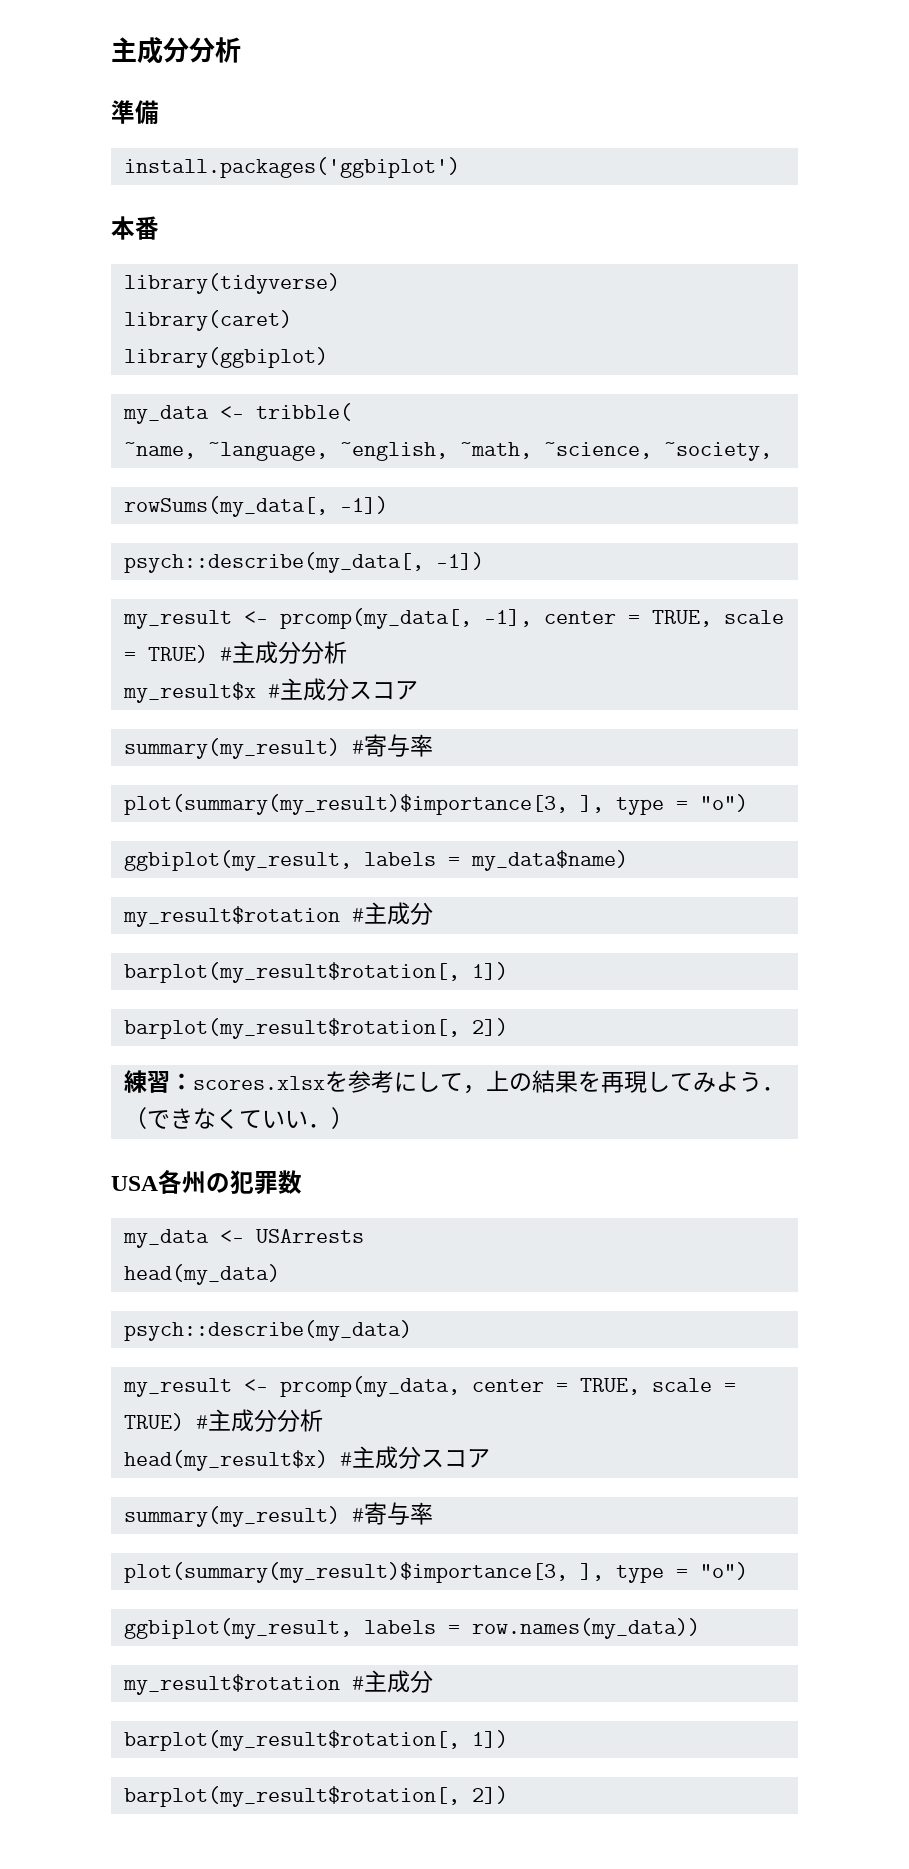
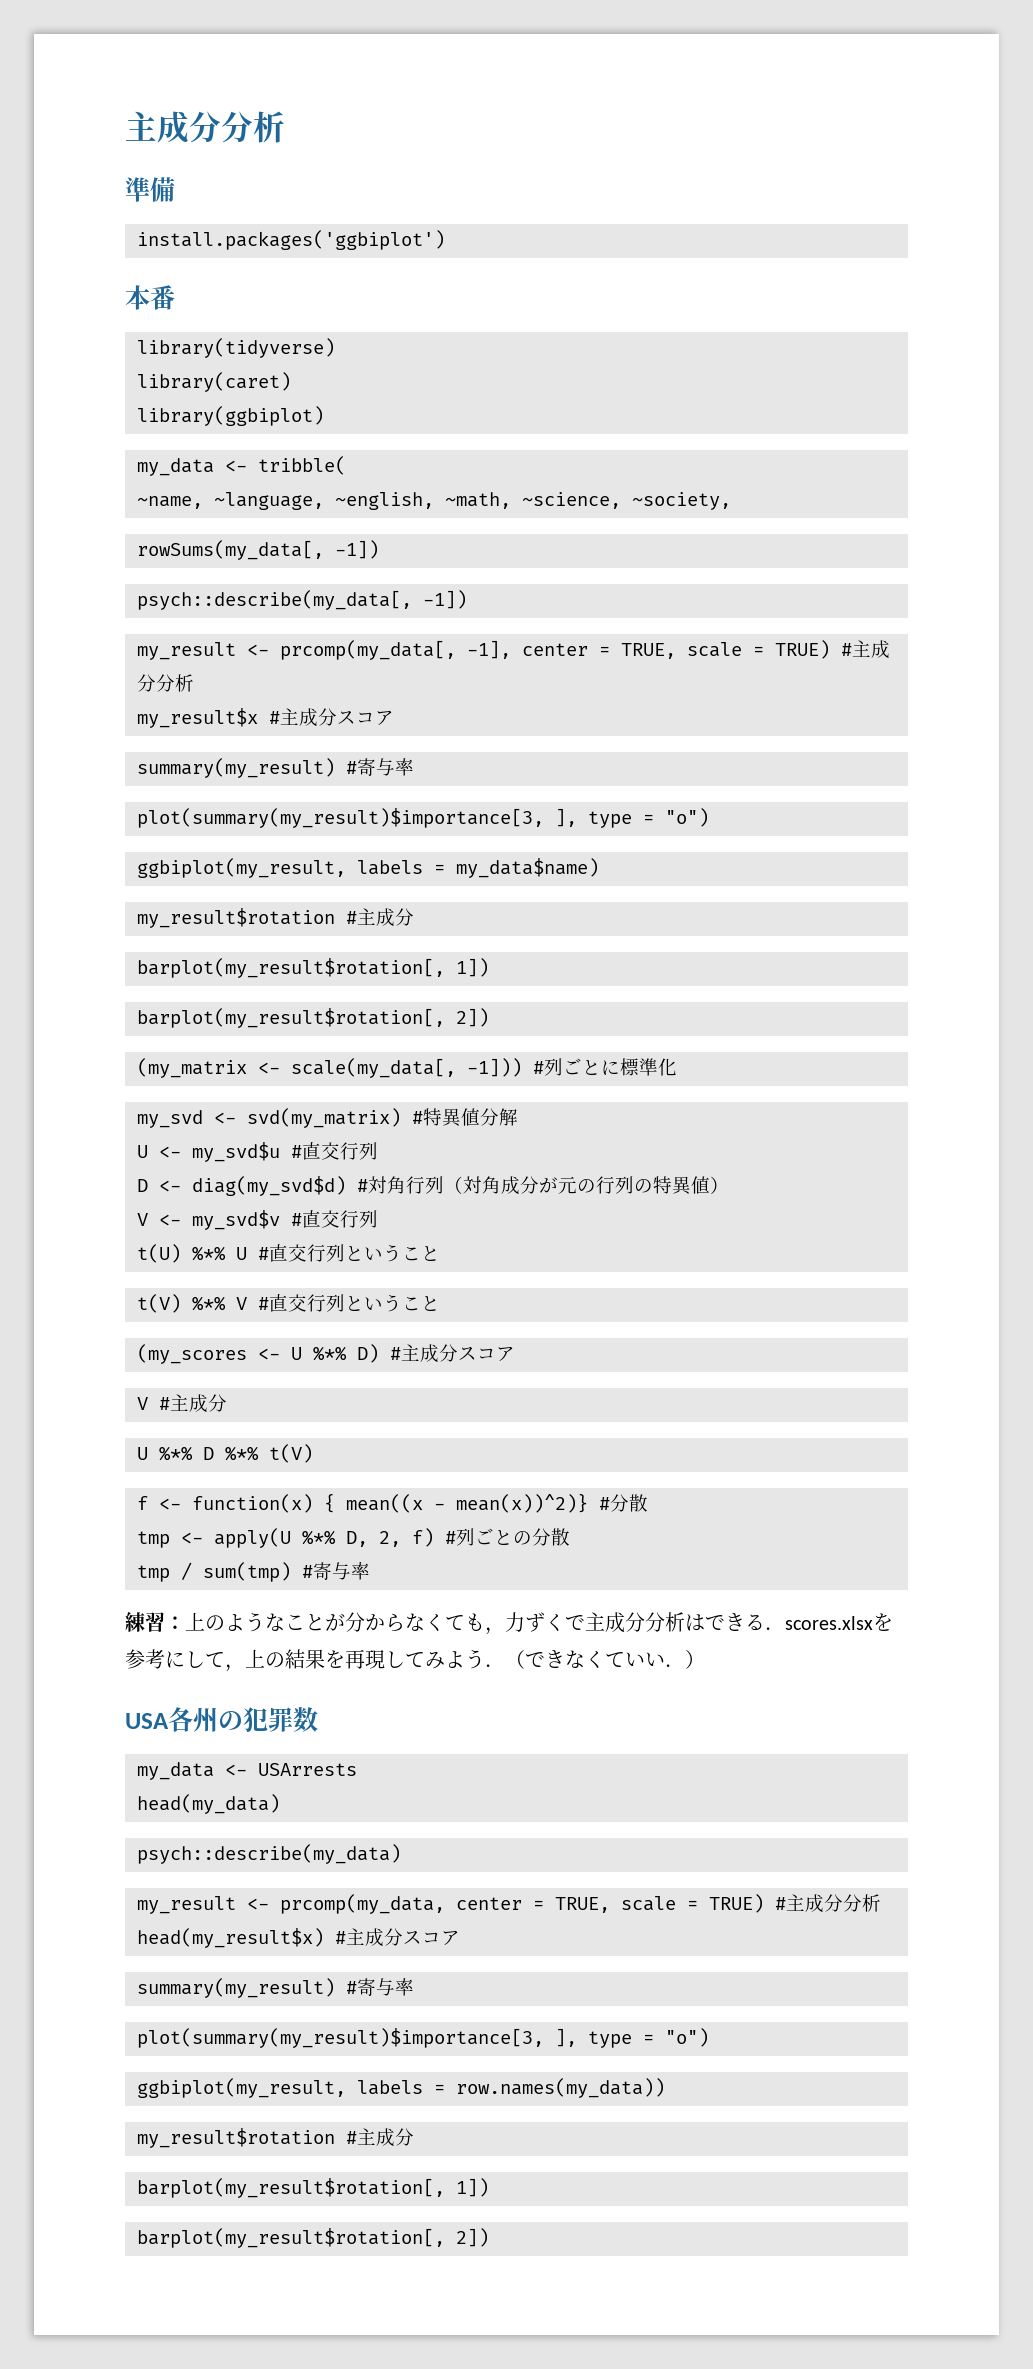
- 練習：scores.xlsxを参考にして，上の結果を再現してみよう．（できなくていい．）
+ (my_matrix <- scale(my_data[, -1])) #列ごとに標準化
+ my_svd <- svd(my_matrix) #特異値分解
+ U <- my_svd$u #直交行列
+ D <- diag(my_svd$d) #対角行列（対角成分が元の行列の特異値）
+ V <- my_svd$v #直交行列
+ t(U) %*% U #直交行列ということ
+ t(V) %*% V #直交行列ということ
+ (my_scores <- U %*% D) #主成分スコア
+ V #主成分
+ U %*% D %*% t(V)
+ f <- function(x) { mean((x - mean(x))^2)} #分散
+ tmp <- apply(U %*% D, 2, f) #列ごとの分散
+ tmp / sum(tmp) #寄与率
+ 練習：上のようなことが分からなくても，力ずくで主成分分析はできる．scores.xlsxを参考にして，上の結果を再現してみよう．（できなくていい．）

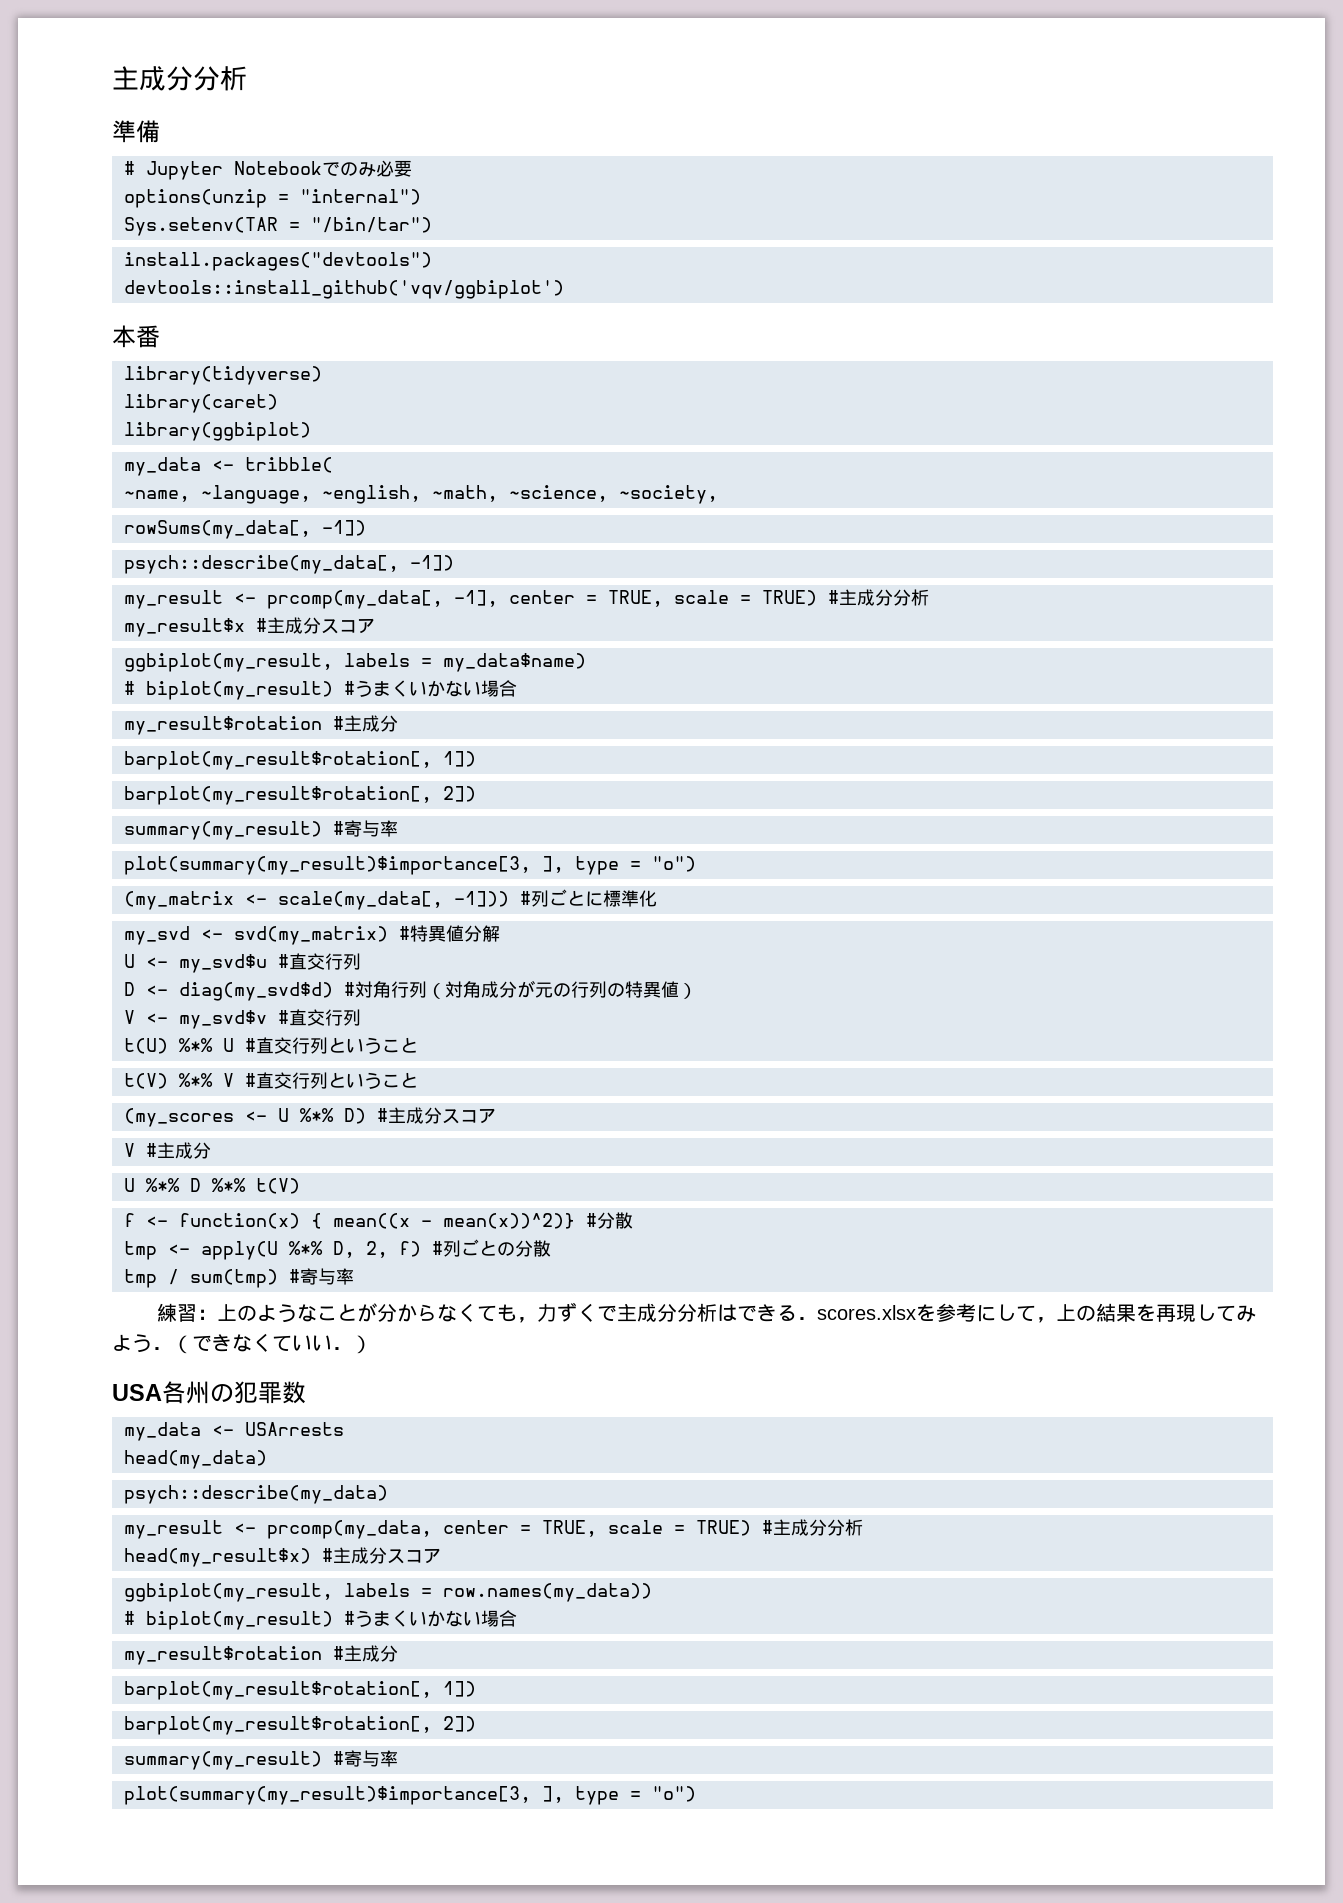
- install.packages('ggbiplot')
+ # Jupyter Notebookでのみ必要
+ options(unzip = "internal")
+ Sys.setenv(TAR = "/bin/tar")
+ install.packages("devtools")
+ devtools::install_github('vqv/ggbiplot')
  my_result$x #主成分スコア
- summary(my_result) #寄与率
- plot(summary(my_result)$importance[3, ], type = "o")
  ggbiplot(my_result, labels = my_data$name)
+ # biplot(my_result) #うまくいかない場合
  my_result$rotation #主成分
  barplot(my_result$rotation[, 1])
  barplot(my_result$rotation[, 2])
+ summary(my_result) #寄与率
+ plot(summary(my_result)$importance[3, ], type = "o")
  head(my_result$x) #主成分スコア
- summary(my_result) #寄与率
- plot(summary(my_result)$importance[3, ], type = "o")
  ggbiplot(my_result, labels = row.names(my_data))
+ # biplot(my_result) #うまくいかない場合
  my_result$rotation #主成分
  barplot(my_result$rotation[, 1])
  barplot(my_result$rotation[, 2])
+ summary(my_result) #寄与率
+ plot(summary(my_result)$importance[3, ], type = "o")

